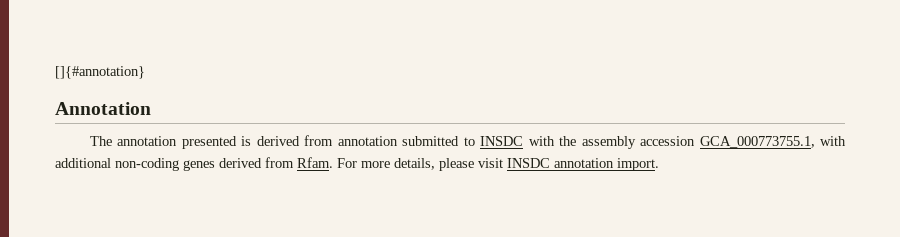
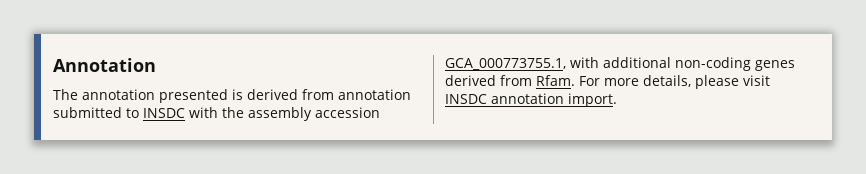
- []{#annotation}

